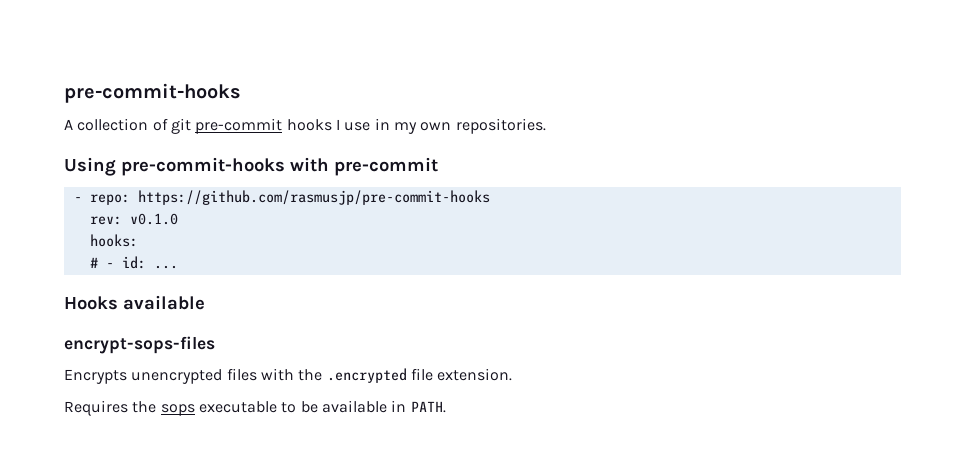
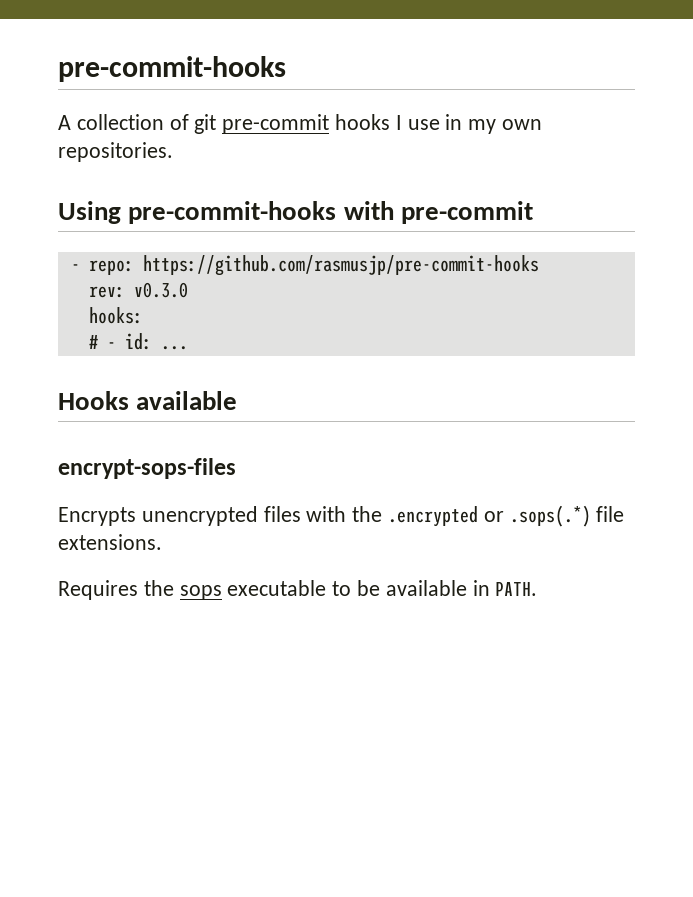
- rev: v0.1.0
+ rev: v0.3.0
- Encrypts unencrypted files with the .encrypted file extension.
+ Encrypts unencrypted files with the .encrypted or .sops(.*) file extensions.

